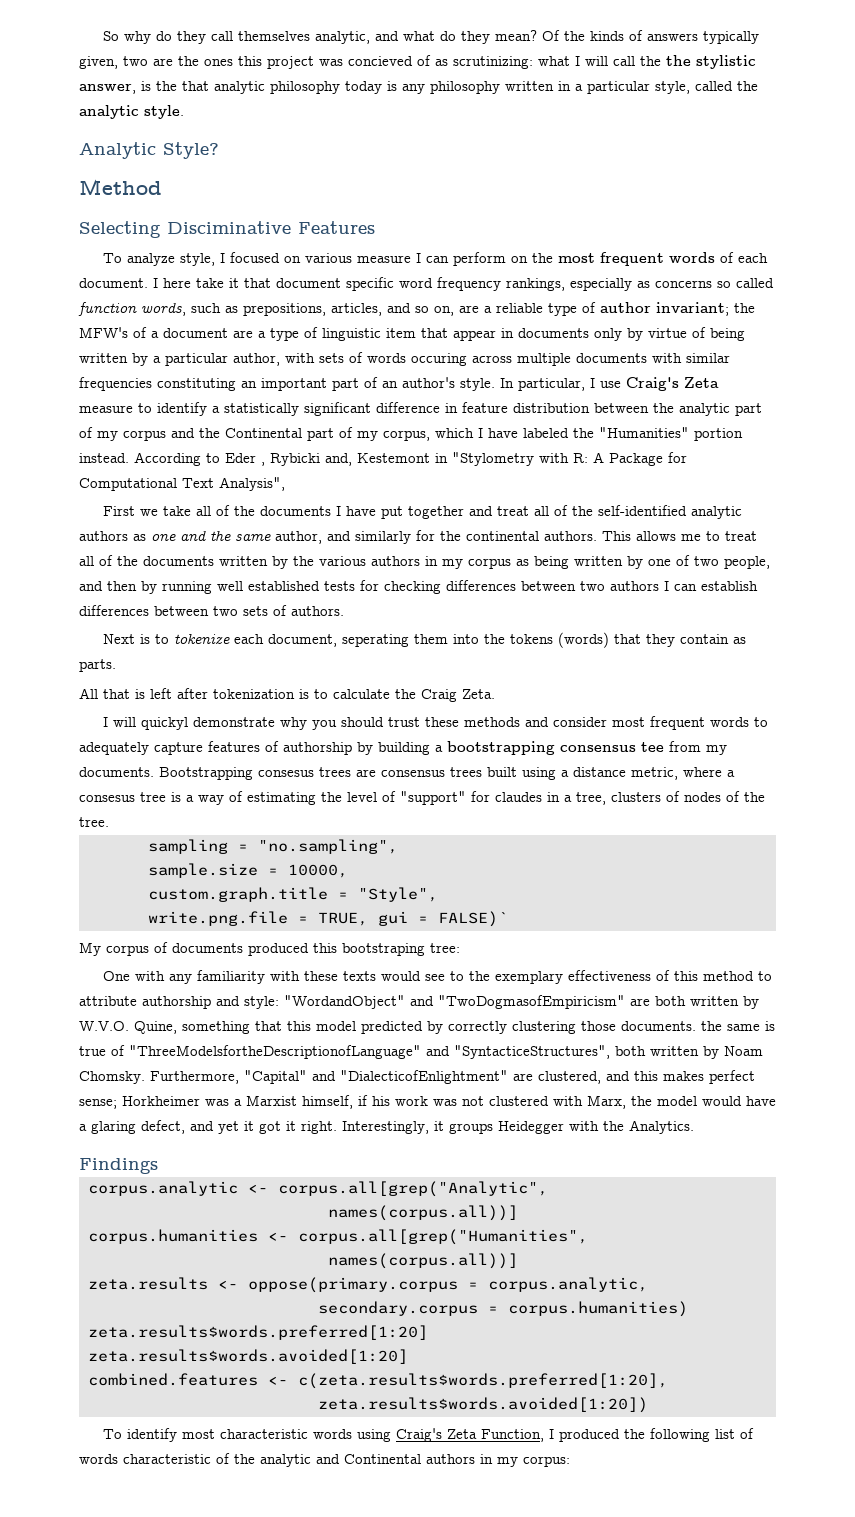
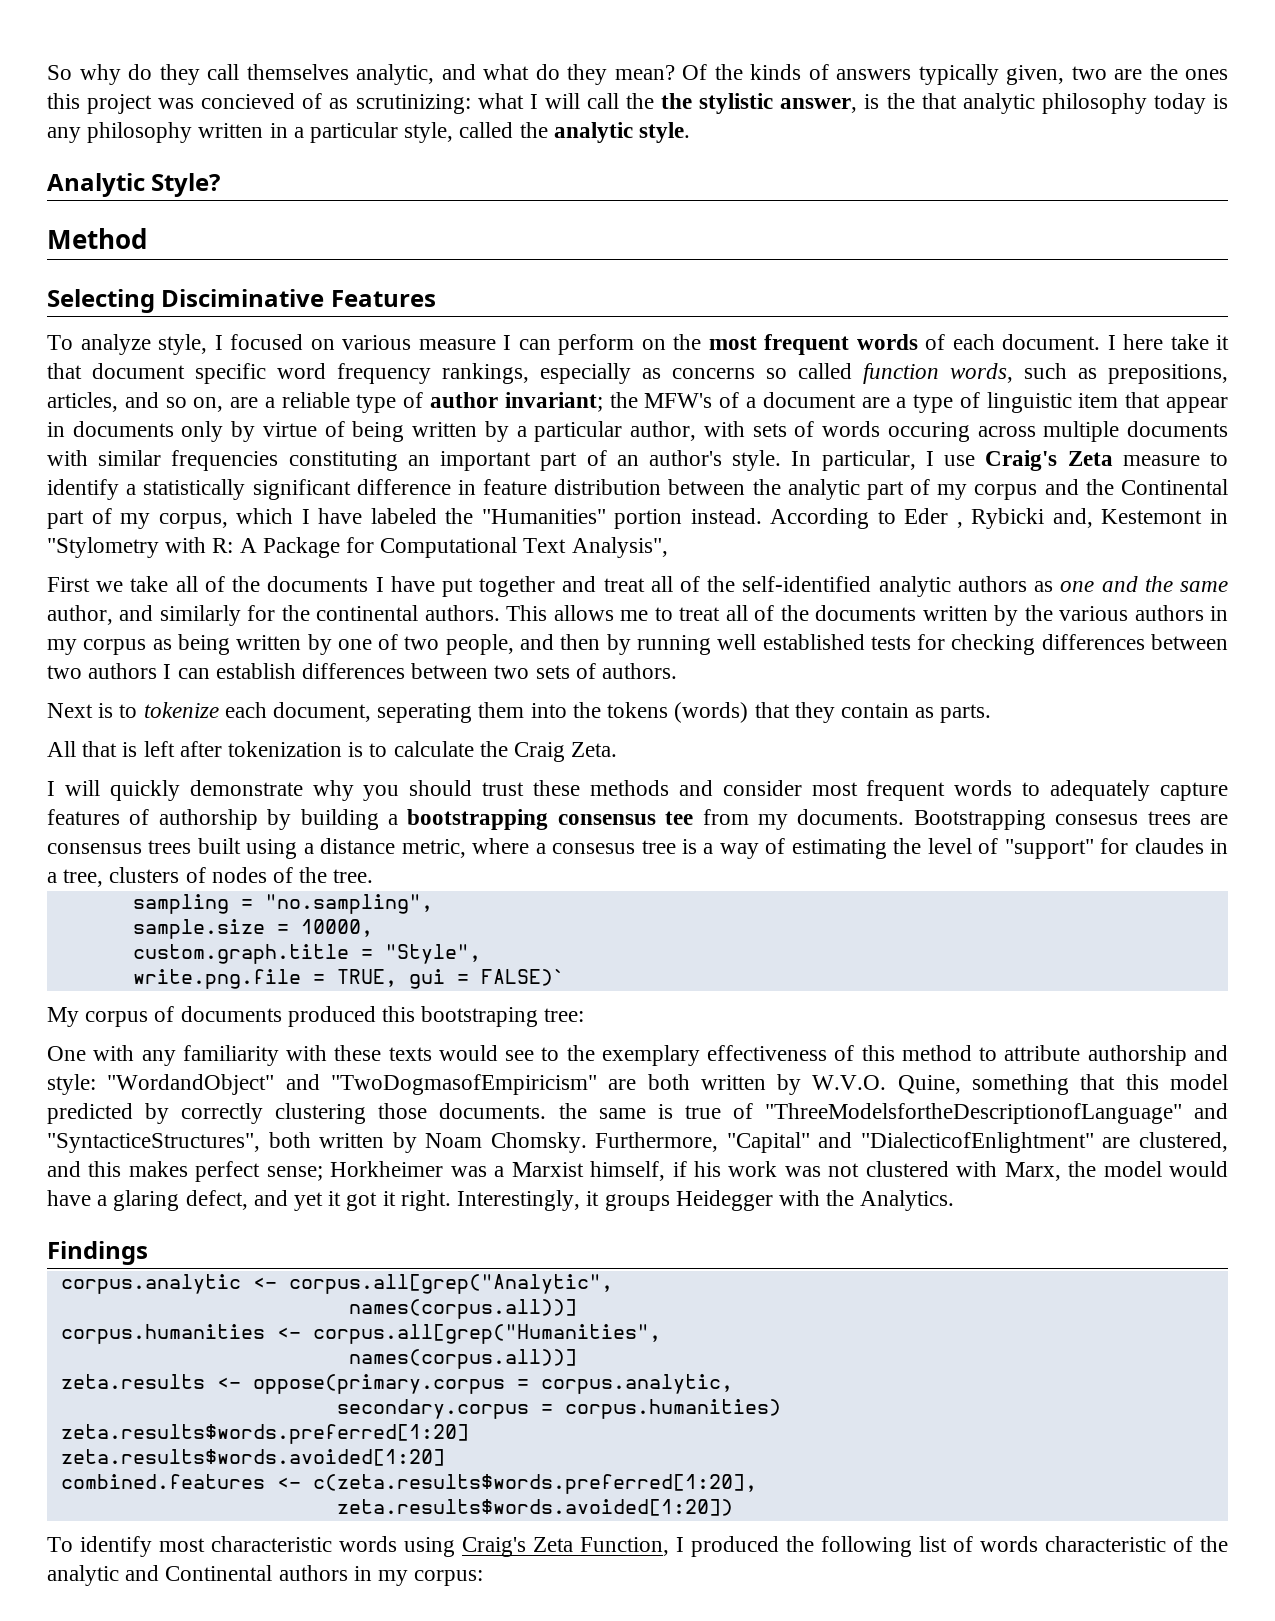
- I will quickyl demonstrate why you should trust these methods and consider most frequent words to adequately capture features of authorship by building a bootstrapping consensus tee from my documents.
+ I will quickly demonstrate why you should trust these methods and consider most frequent words to adequately capture features of authorship by building a bootstrapping consensus tee from my documents.

